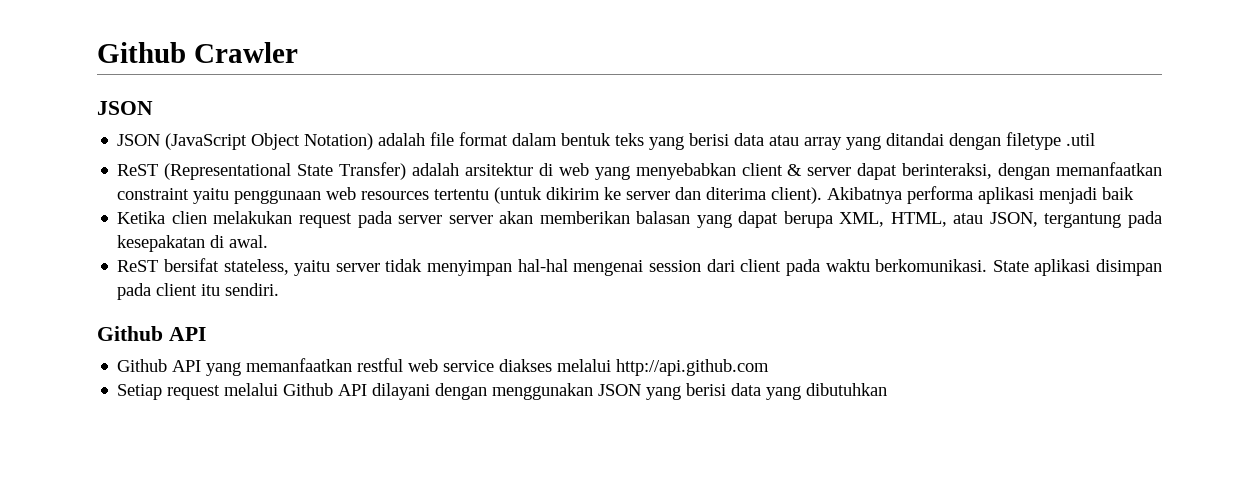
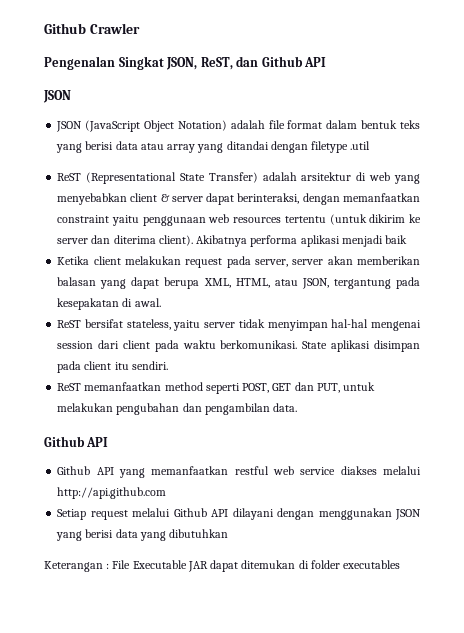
+ Pengenalan Singkat JSON, ReST, dan Github API
- Ketika clien melakukan request pada server server akan memberikan balasan yang dapat berupa XML, HTML, atau JSON, tergantung pada kesepakatan di awal.
+ Ketika client melakukan request pada server, server akan memberikan balasan yang dapat berupa XML, HTML, atau JSON, tergantung pada kesepakatan di awal.
+ ReST memanfaatkan method seperti POST, GET dan PUT, untuk melakukan pengubahan dan pengambilan data.
+ Keterangan : File Executable JAR dapat ditemukan di folder executables

